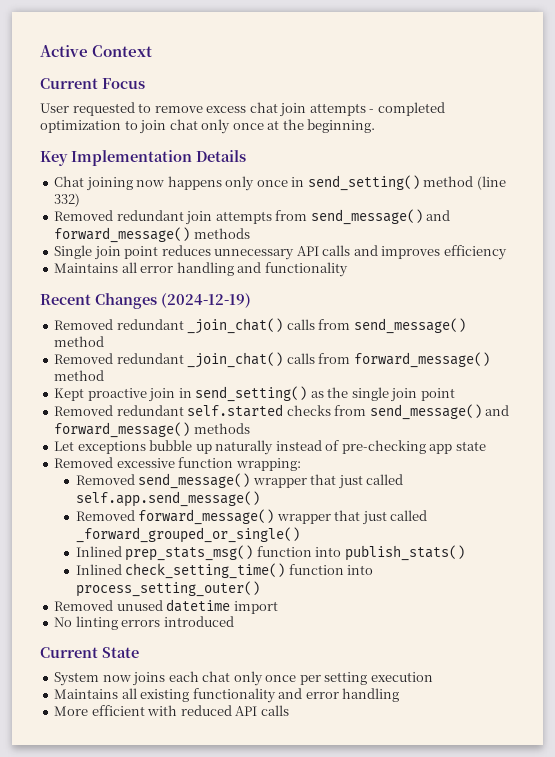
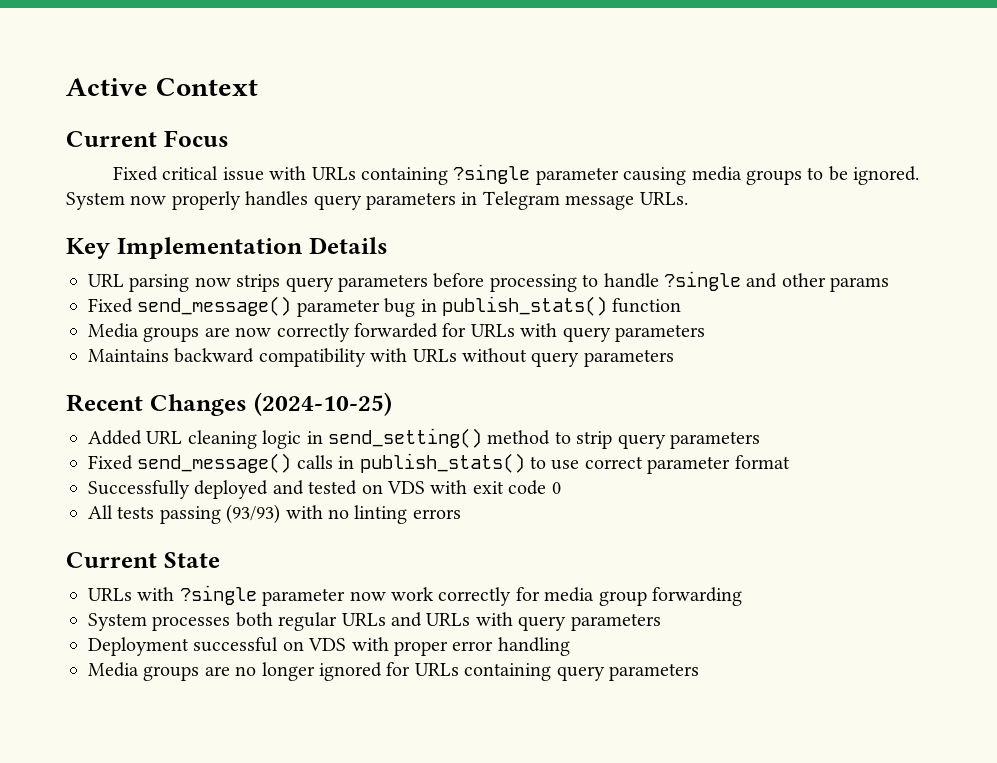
- User requested to remove excess chat join attempts - completed optimization to join chat only once at the beginning.
+ Fixed critical issue with URLs containing ?single parameter causing media groups to be ignored. System now properly handles query parameters in Telegram message URLs.
  Key Implementation Details
- Chat joining now happens only once in send_setting() method (line 332)
- Removed redundant join attempts from send_message() and forward_message() methods
- Single join point reduces unnecessary API calls and improves efficiency
- Maintains all error handling and functionality
- Recent Changes (2024-12-19)
- Removed redundant _join_chat() calls from send_message() method
- Removed redundant _join_chat() calls from forward_message() method
- Kept proactive join in send_setting() as the single join point
- Removed redundant self.started checks from send_message() and forward_message() methods
- Let exceptions bubble up naturally instead of pre-checking app state
- Removed excessive function wrapping:
- Removed send_message() wrapper that just called self.app.send_message()
- Removed forward_message() wrapper that just called _forward_grouped_or_single()
- Inlined prep_stats_msg() function into publish_stats()
- Inlined check_setting_time() function into process_setting_outer()
- Removed unused datetime import
- No linting errors introduced
+ URL parsing now strips query parameters before processing to handle ?single and other params
+ Fixed send_message() parameter bug in publish_stats() function
+ Media groups are now correctly forwarded for URLs with query parameters
+ Maintains backward compatibility with URLs without query parameters
+ Recent Changes (2024-10-25)
+ Added URL cleaning logic in send_setting() method to strip query parameters
+ Fixed send_message() calls in publish_stats() to use correct parameter format
+ Successfully deployed and tested on VDS with exit code 0
+ All tests passing (93/93) with no linting errors
- System now joins each chat only once per setting execution
- Maintains all existing functionality and error handling
- More efficient with reduced API calls
+ URLs with ?single parameter now work correctly for media group forwarding
+ System processes both regular URLs and URLs with query parameters
+ Deployment successful on VDS with proper error handling
+ Media groups are no longer ignored for URLs containing query parameters

